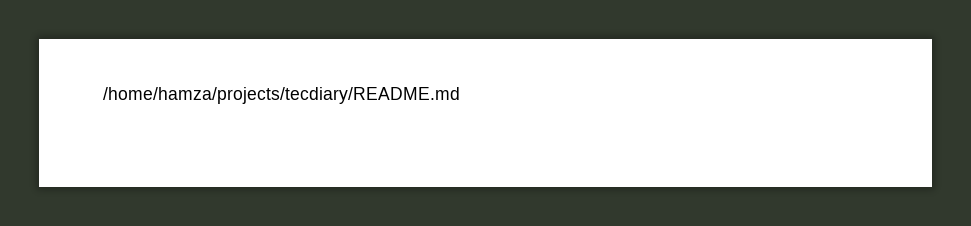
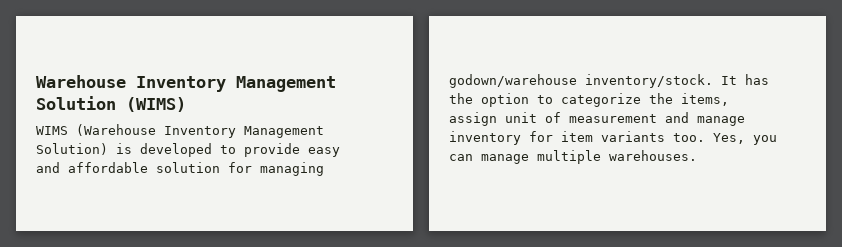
- /home/hamza/projects/tecdiary/README.md
+ Warehouse Inventory Management Solution (WIMS)
+ WIMS (Warehouse Inventory Management Solution) is developed to provide easy and affordable solution for managing godown/warehouse inventory/stock. It has the option to categorize the items, assign unit of measurement and manage inventory for item variants too. Yes, you can manage multiple warehouses.

